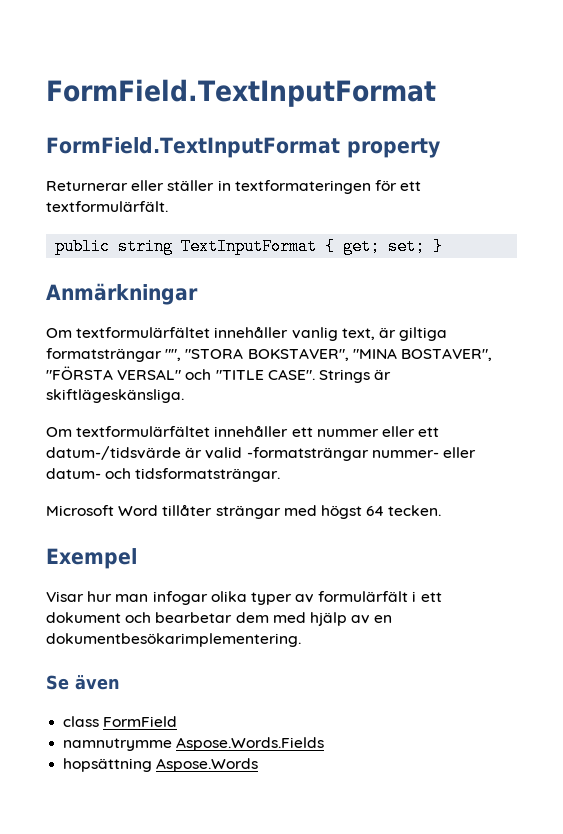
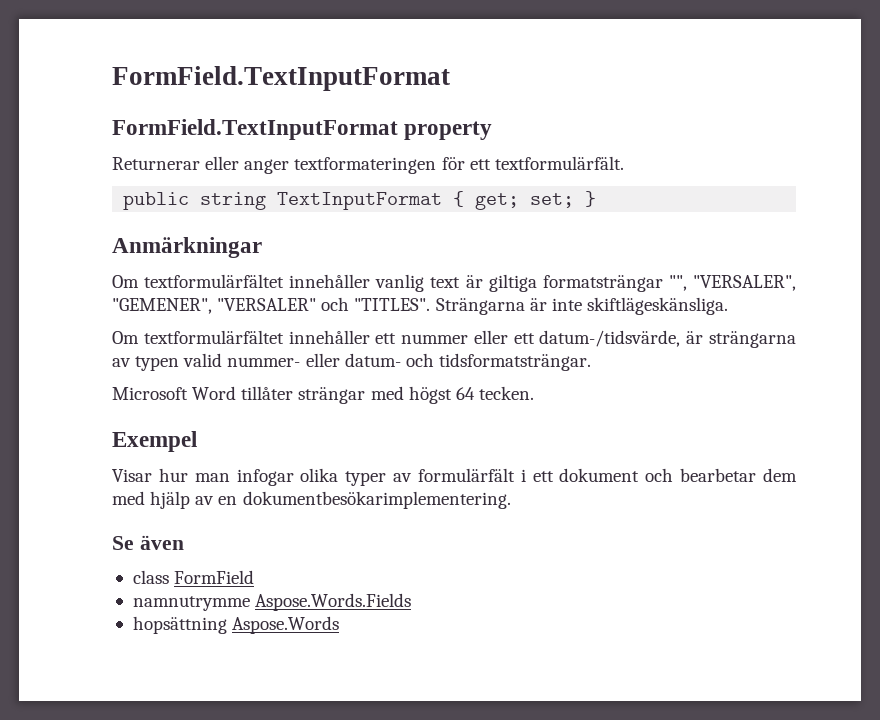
- Returnerar eller ställer in textformateringen för ett textformulärfält.
+ Returnerar eller anger textformateringen för ett textformulärfält.
- Om textformulärfältet innehåller vanlig text, är giltiga formatsträngar "", "STORA BOKSTAVER", "MINA BOSTAVER", "FÖRSTA VERSAL" och "TITLE CASE". Strings är skiftlägeskänsliga.
+ Om textformulärfältet innehåller vanlig text är giltiga formatsträngar "", "VERSALER", "GEMENER", "VERSALER" och "TITLES". Strängarna är inte skiftlägeskänsliga.
- Om textformulärfältet innehåller ett nummer eller ett datum-/tidsvärde är valid -formatsträngar nummer- eller datum- och tidsformatsträngar.
+ Om textformulärfältet innehåller ett nummer eller ett datum-/tidsvärde, är strängarna av typen valid nummer- eller datum- och tidsformatsträngar.

